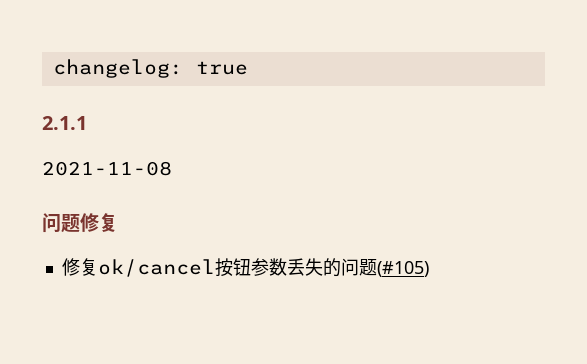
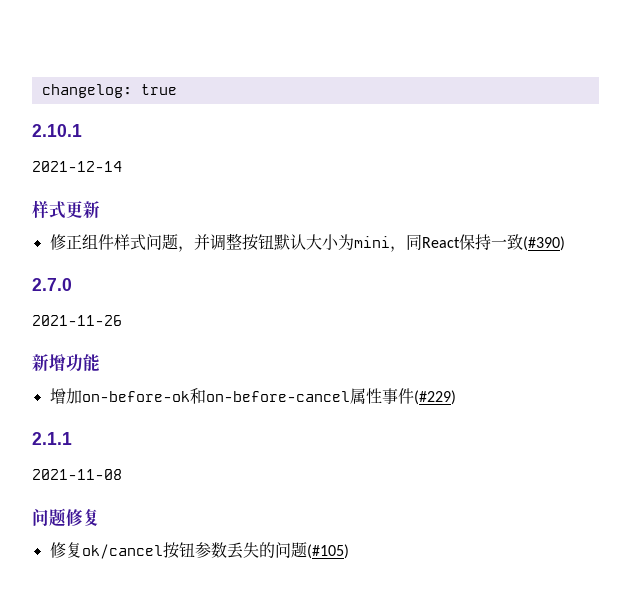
+ 2.10.1
+ 2021-12-14
+ 样式更新
+ 修正组件样式问题，并调整按钮默认大小为mini，同React保持一致(#390)
+ 2.7.0
+ 2021-11-26
+ 新增功能
+ 增加on-before-ok和on-before-cancel属性事件(#229)

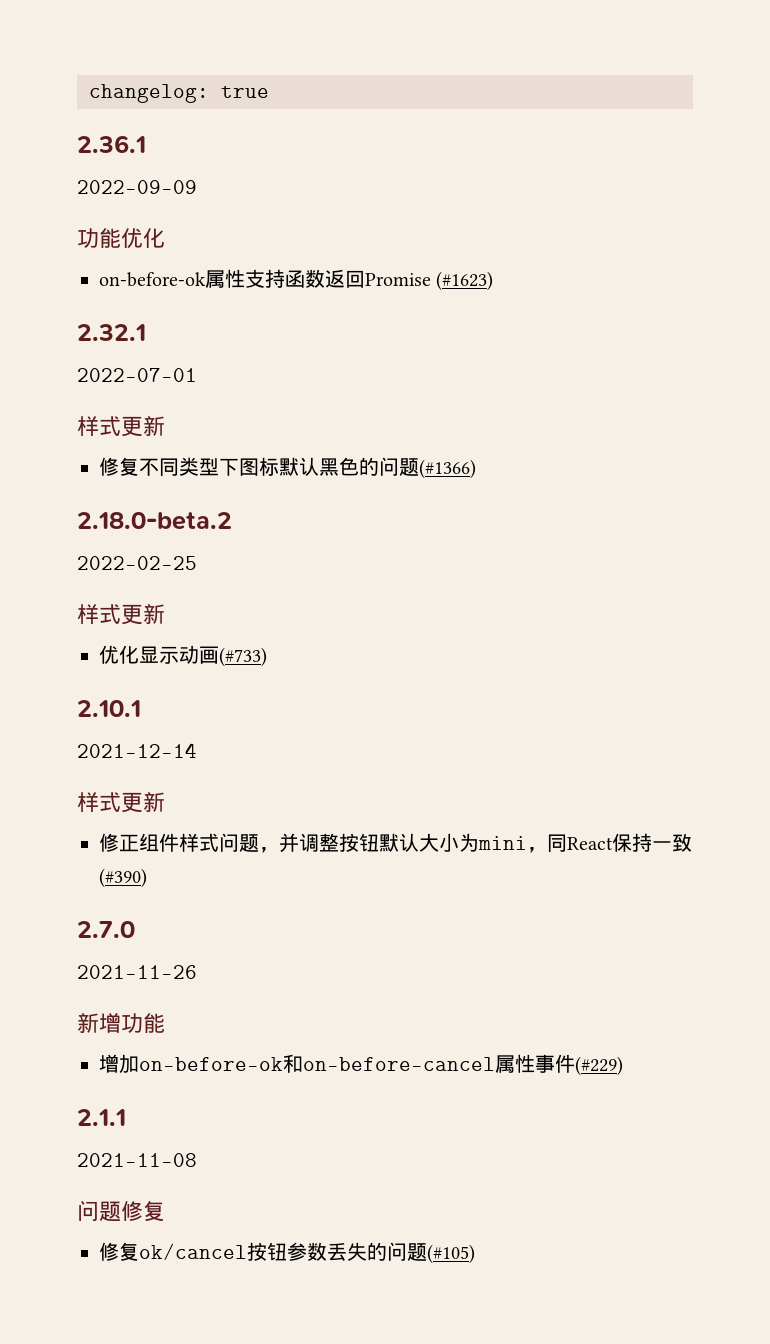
+ 2.36.1
+ 2022-09-09
+ 功能优化
+ on-before-ok属性支持函数返回Promise (#1623)
+ 2.32.1
+ 2022-07-01
+ 样式更新
+ 修复不同类型下图标默认黑色的问题(#1366)
+ 2.18.0-beta.2
+ 2022-02-25
+ 样式更新
+ 优化显示动画(#733)

